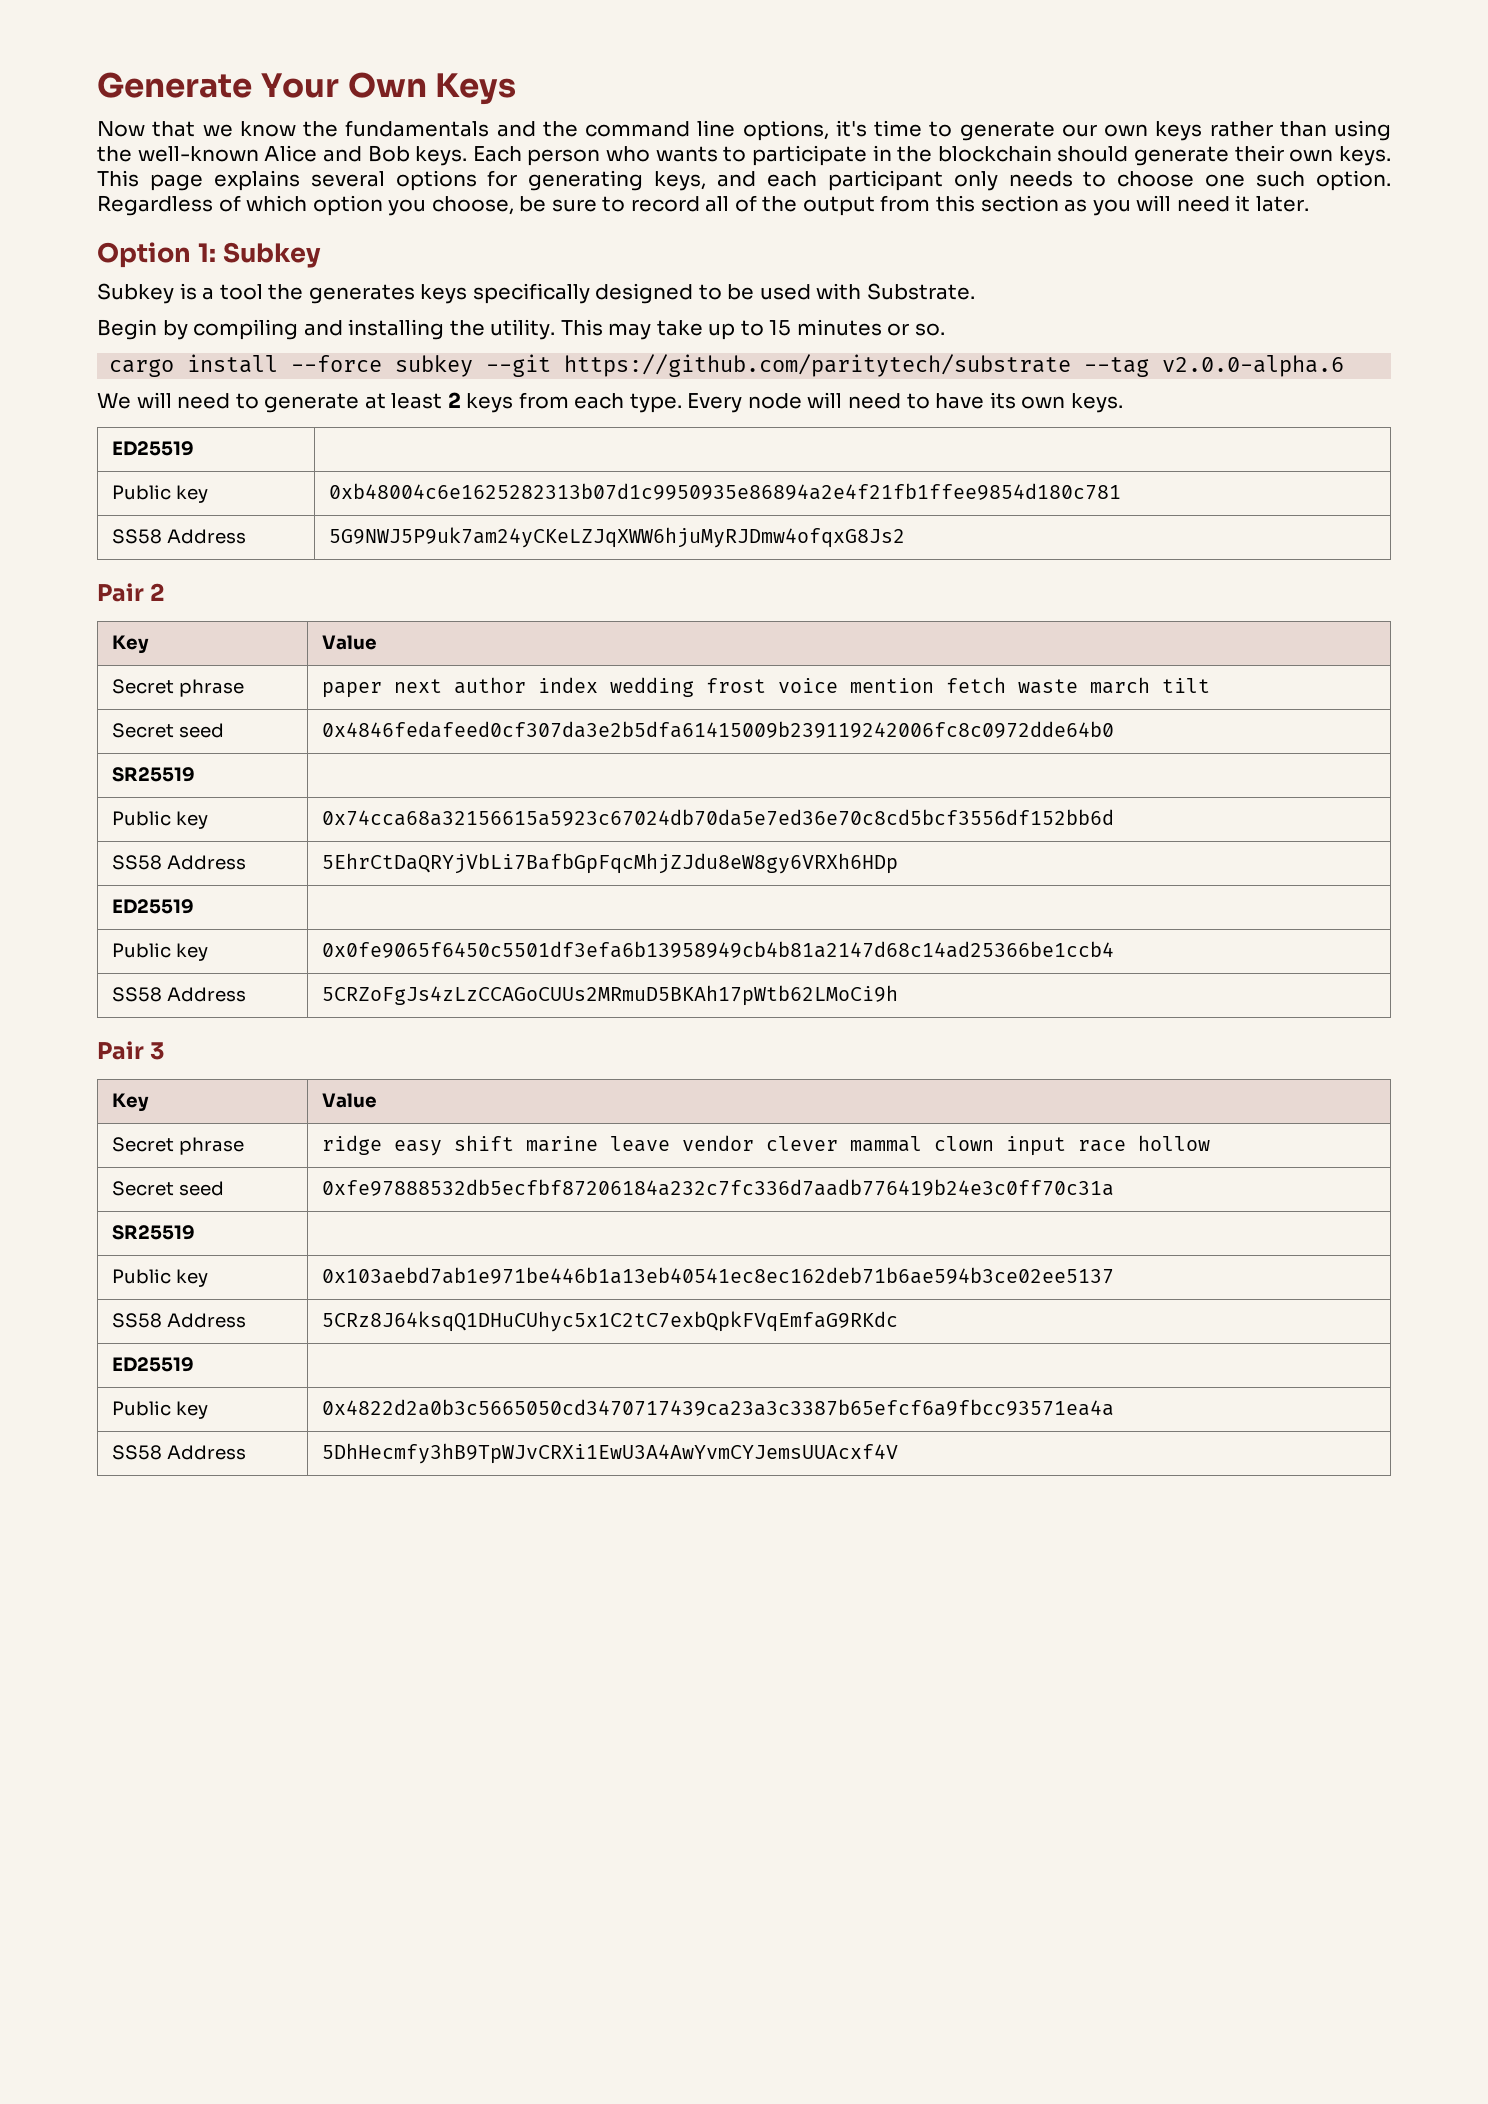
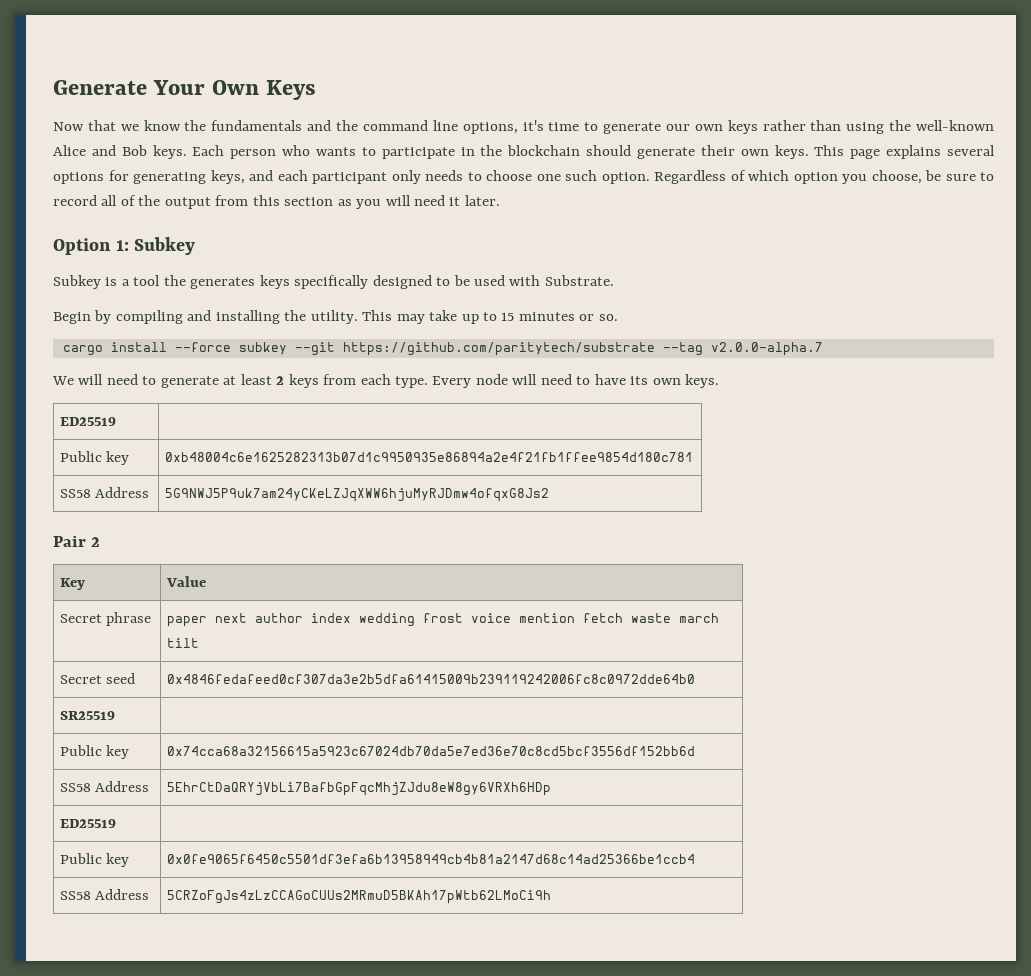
- cargo install --force subkey --git https://github.com/paritytech/substrate --tag v2.0.0-alpha.6
+ cargo install --force subkey --git https://github.com/paritytech/substrate --tag v2.0.0-alpha.7
- Pair 3
- Key | Value
- Secret phrase | ridge easy shift marine leave vendor clever mammal clown input race hollow
- Secret seed | 0xfe97888532db5ecfbf87206184a232c7fc336d7aadb776419b24e3c0ff70c31a
- SR25519 |
- Public key | 0x103aebd7ab1e971be446b1a13eb40541ec8ec162deb71b6ae594b3ce02ee5137
- SS58 Address | 5CRz8J64ksqQ1DHuCUhyc5x1C2tC7exbQpkFVqEmfaG9RKdc
- ED25519 |
- Public key | 0x4822d2a0b3c5665050cd3470717439ca23a3c3387b65efcf6a9fbcc93571ea4a
- SS58 Address | 5DhHecmfy3hB9TpWJvCRXi1EwU3A4AwYvmCYJemsUUAcxf4V

